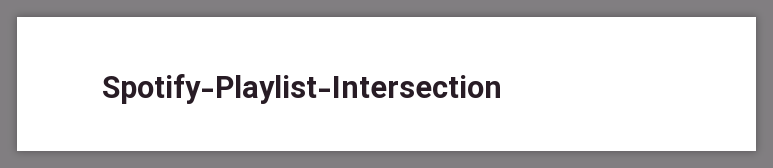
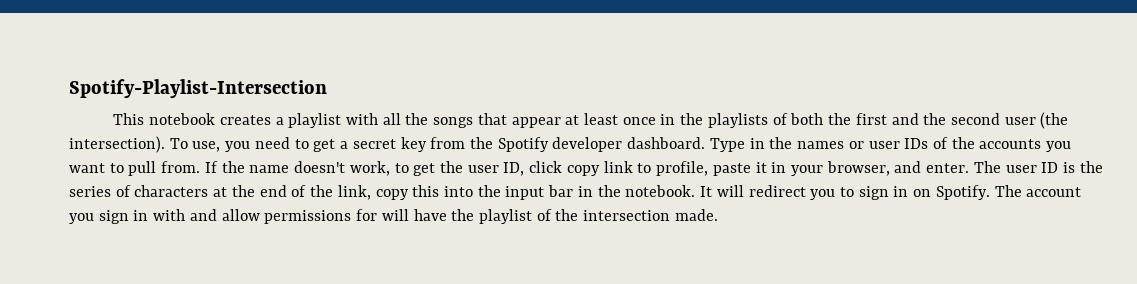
+ This notebook creates a playlist with all the songs that appear at least once in the playlists of both the first and the second user (the intersection). To use, you need to get a secret key from the Spotify developer dashboard. Type in the names or user IDs of the accounts you want to pull from. If the name doesn't work, to get the user ID, click copy link to profile, paste it in your browser, and enter. The user ID is the series of characters at the end of the link, copy this into the input bar in the notebook. It will redirect you to sign in on Spotify. The account you sign in with and allow permissions for will have the playlist of the intersection made.

